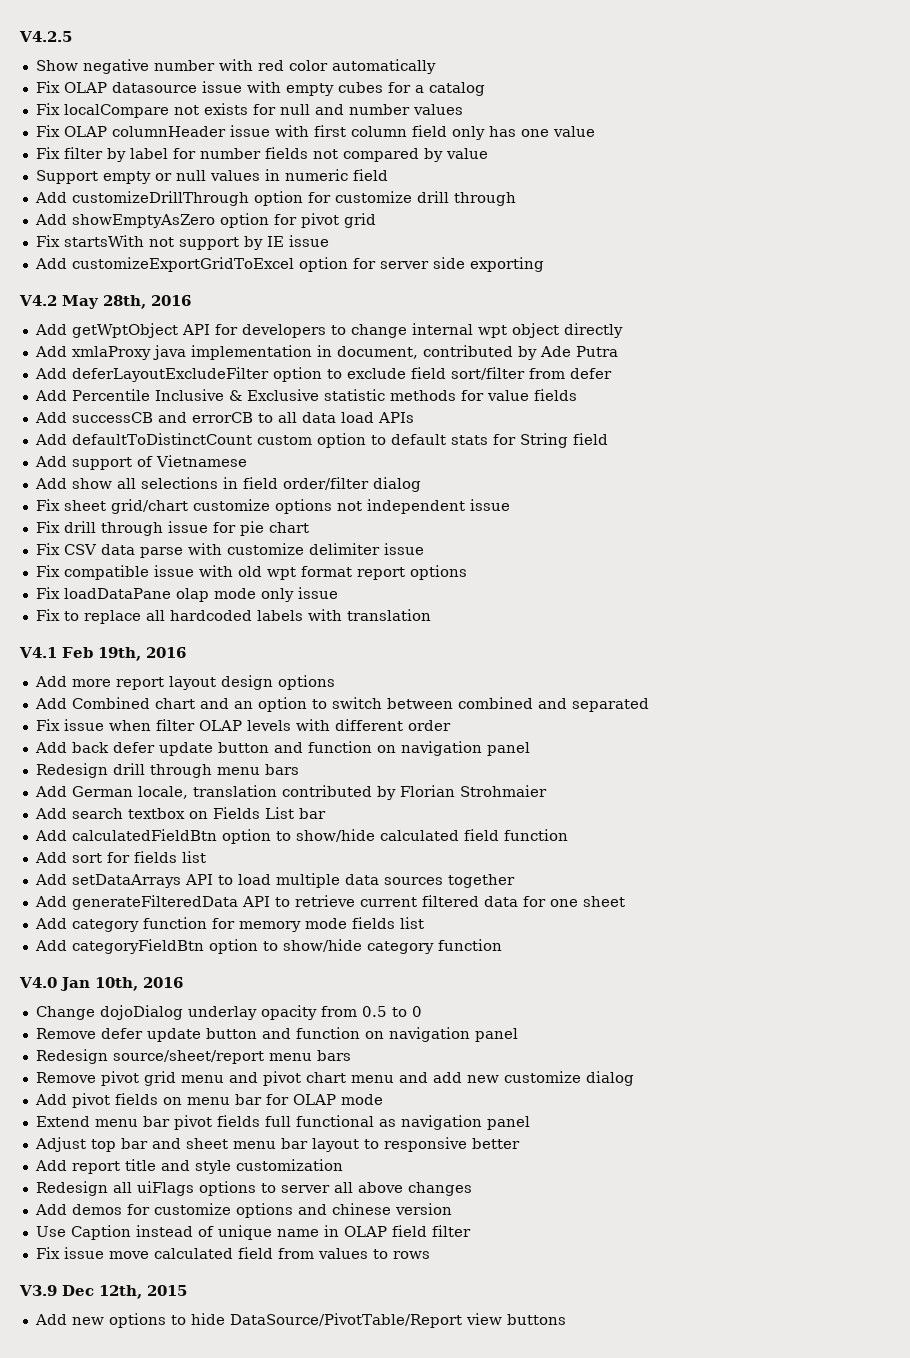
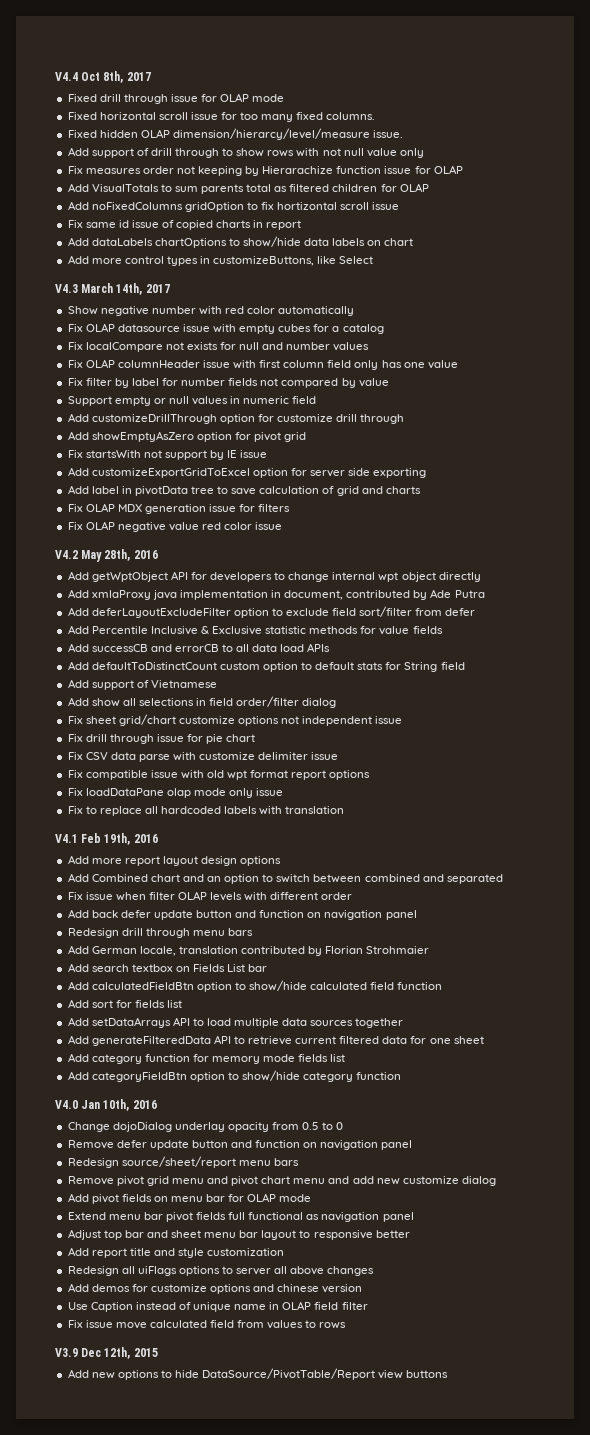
- V4.2.5
+ V4.4 Oct 8th, 2017
+ Fixed drill through issue for OLAP mode
+ Fixed horizontal scroll issue for too many fixed columns.
+ Fixed hidden OLAP dimension/hierarcy/level/measure issue.
+ Add support of drill through to show rows with not null value only
+ Fix measures order not keeping by Hierarachize function issue for OLAP
+ Add VisualTotals to sum parents total as filtered children for OLAP
+ Add noFixedColumns gridOption to fix hortizontal scroll issue
+ Fix same id issue of copied charts in report
+ Add dataLabels chartOptions to show/hide data labels on chart
+ Add more control types in customizeButtons, like Select
+ V4.3 March 14th, 2017
+ Add label in pivotData tree to save calculation of grid and charts
+ Fix OLAP MDX generation issue for filters
+ Fix OLAP negative value red color issue

